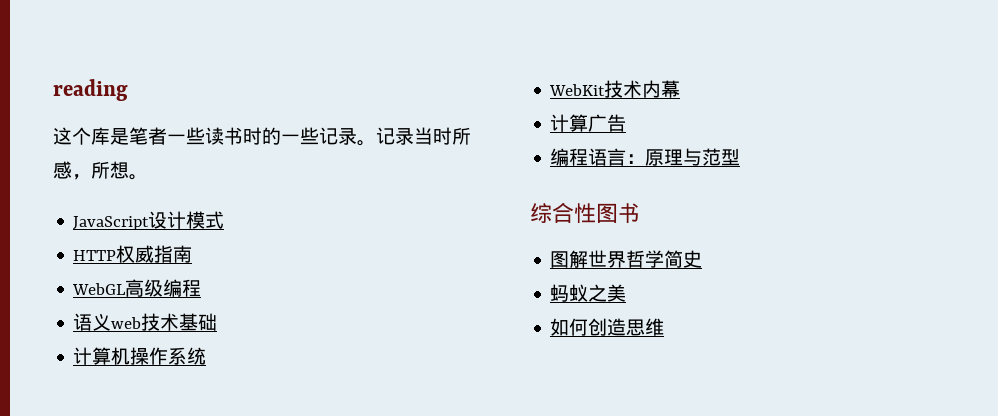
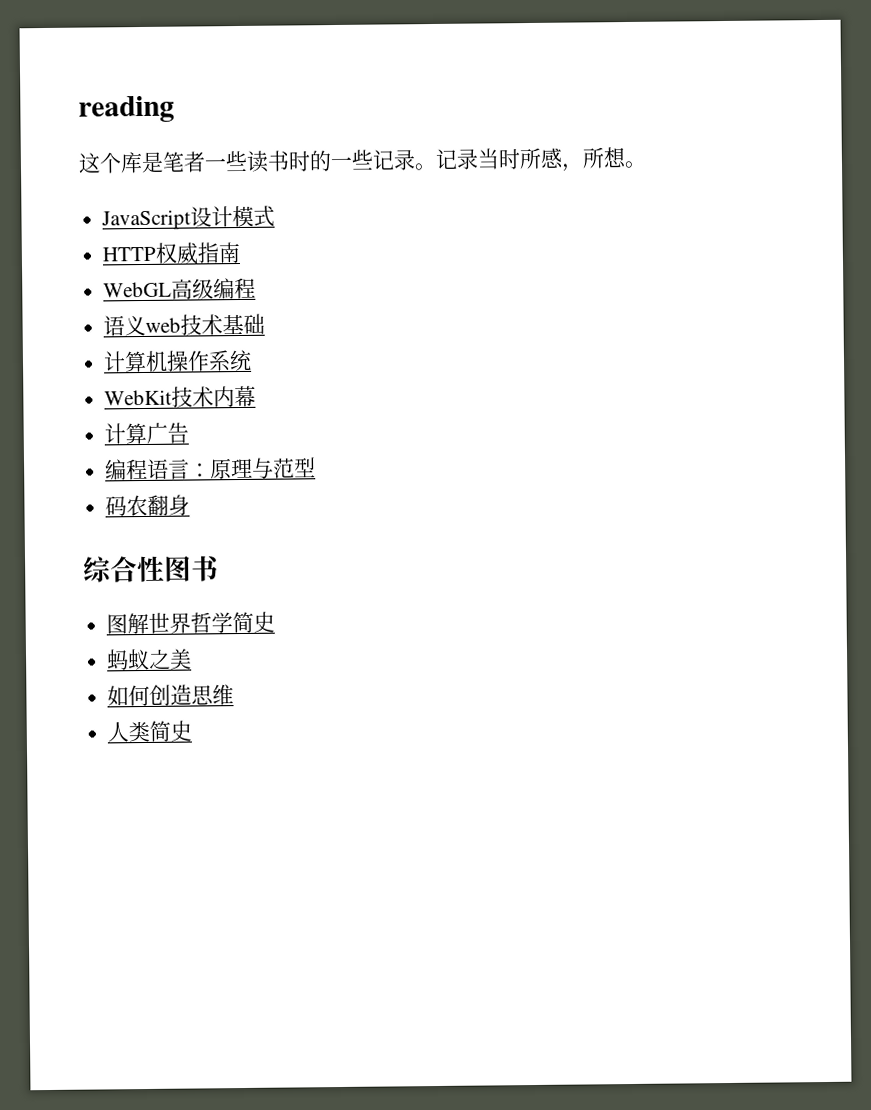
+ 码农翻身
+ 人类简史

